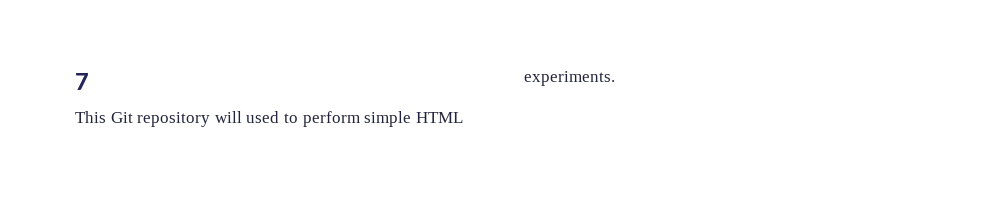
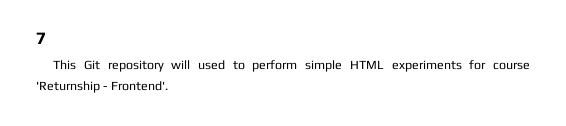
- This Git repository will used to perform simple HTML experiments.
+ This Git repository will used to perform simple HTML experiments for course 'Returnship - Frontend'.

